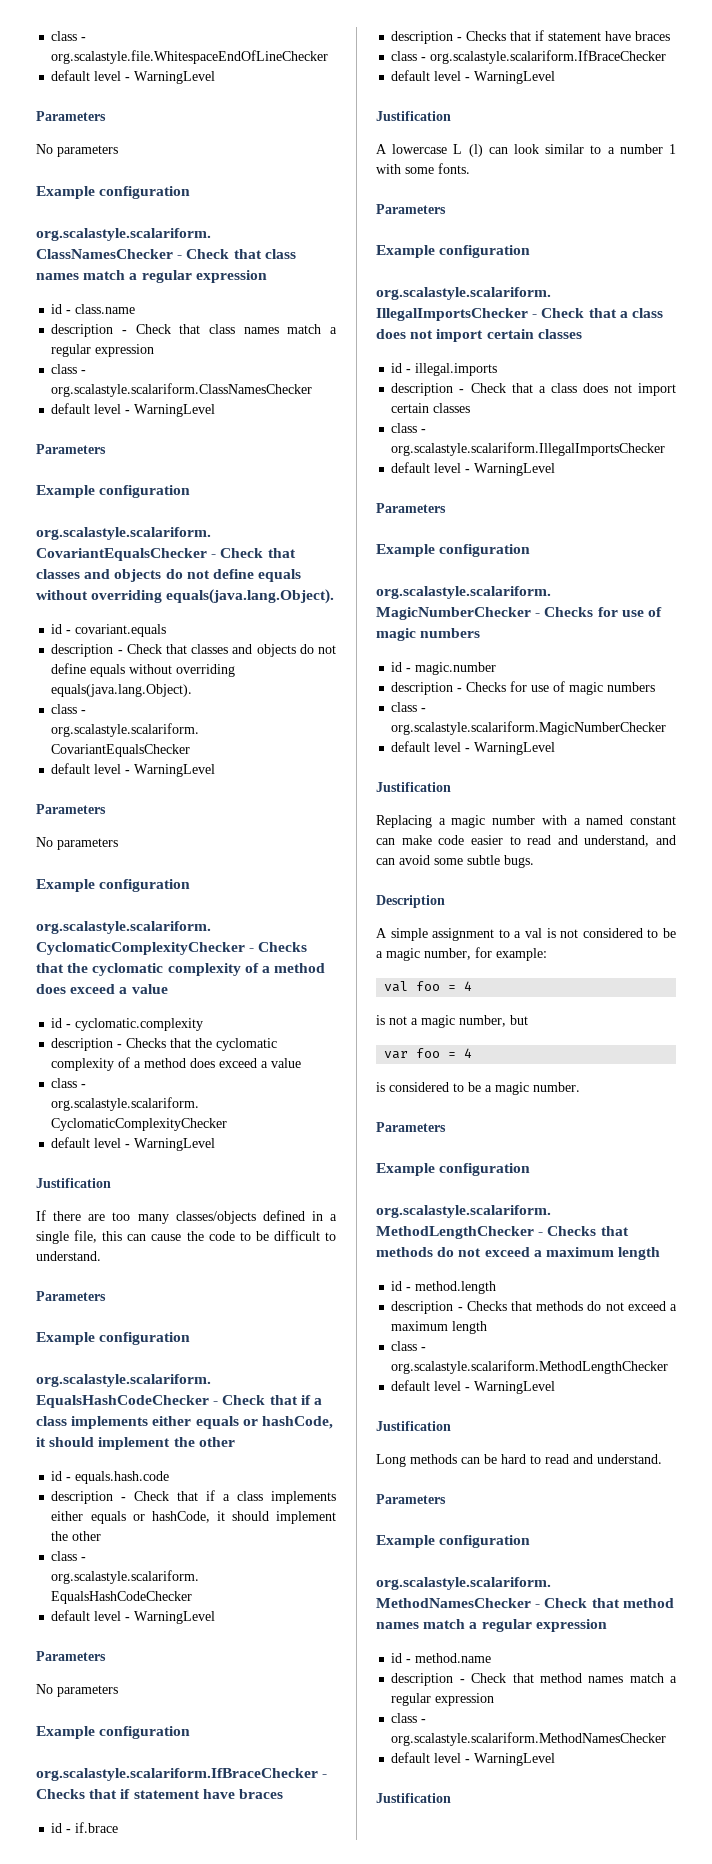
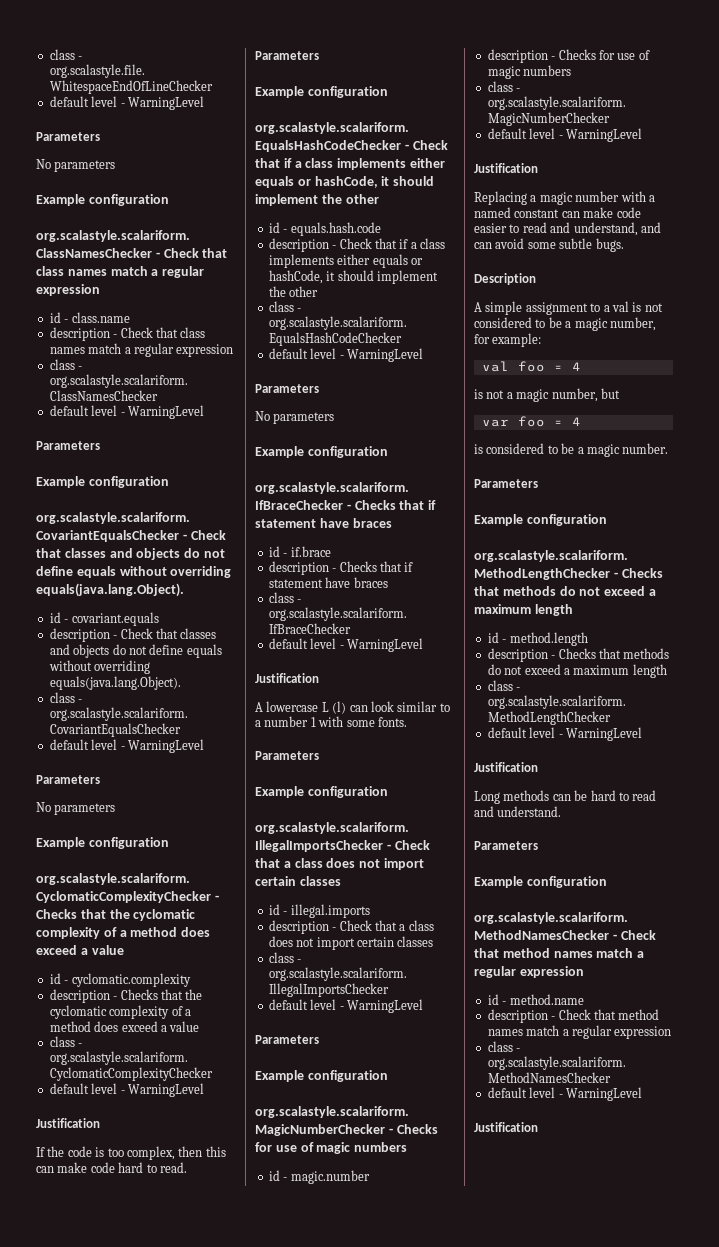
- If there are too many classes/objects defined in a single file, this can cause the code to be difficult to understand.
+ If the code is too complex, then this can make code hard to read.

